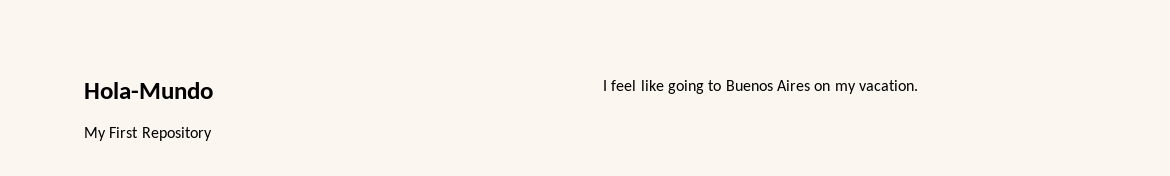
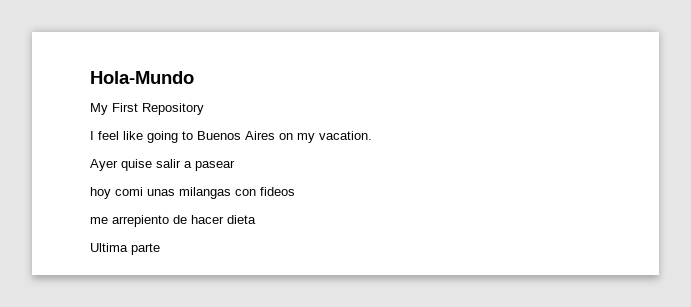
+ Ayer quise salir a pasear
+ hoy comi unas milangas con fideos
+ me arrepiento de hacer dieta
+ Ultima parte

